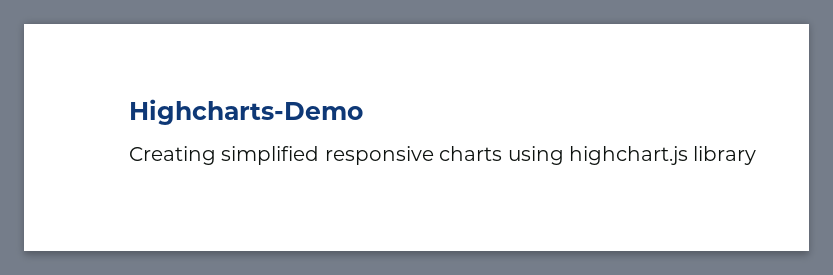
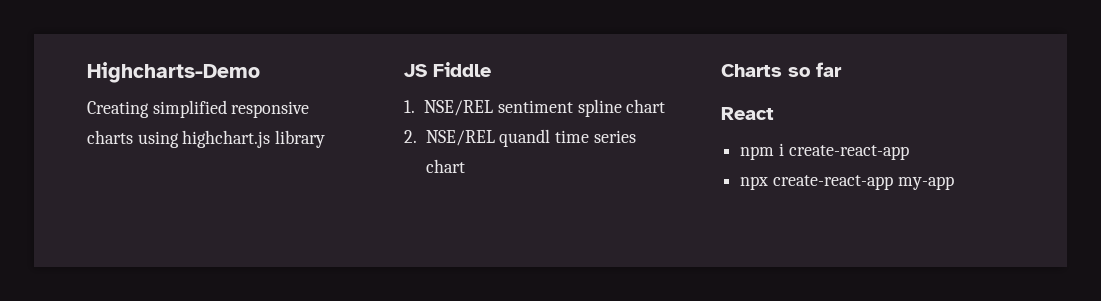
+ JS Fiddle
+ 1. NSE/REL sentiment spline chart
+ 2. NSE/REL quandl time series chart
+ Charts so far
+ React
+ npm i create-react-app
+ npx create-react-app my-app

